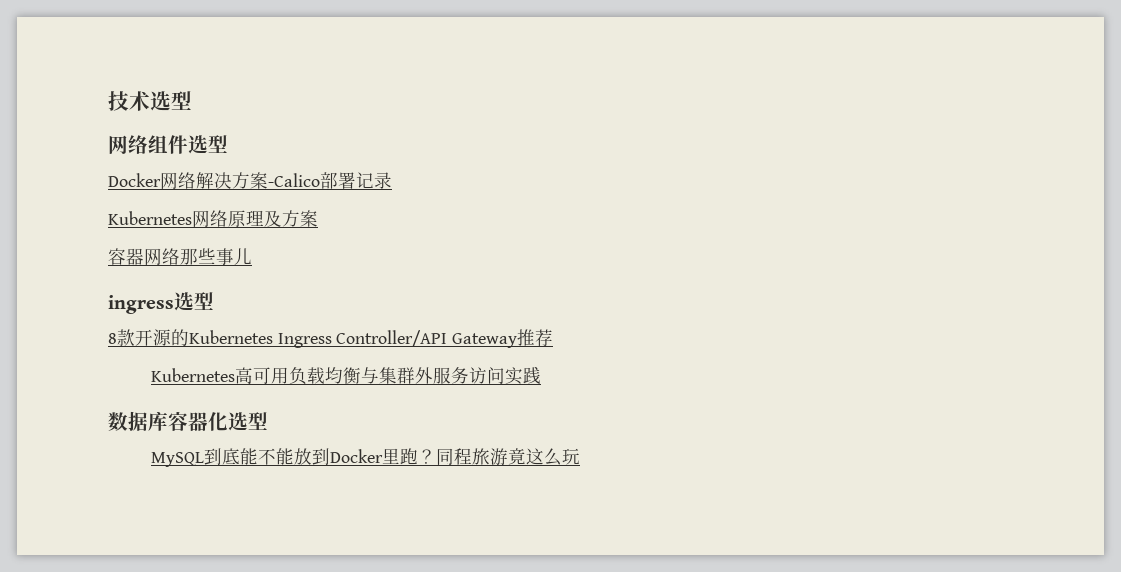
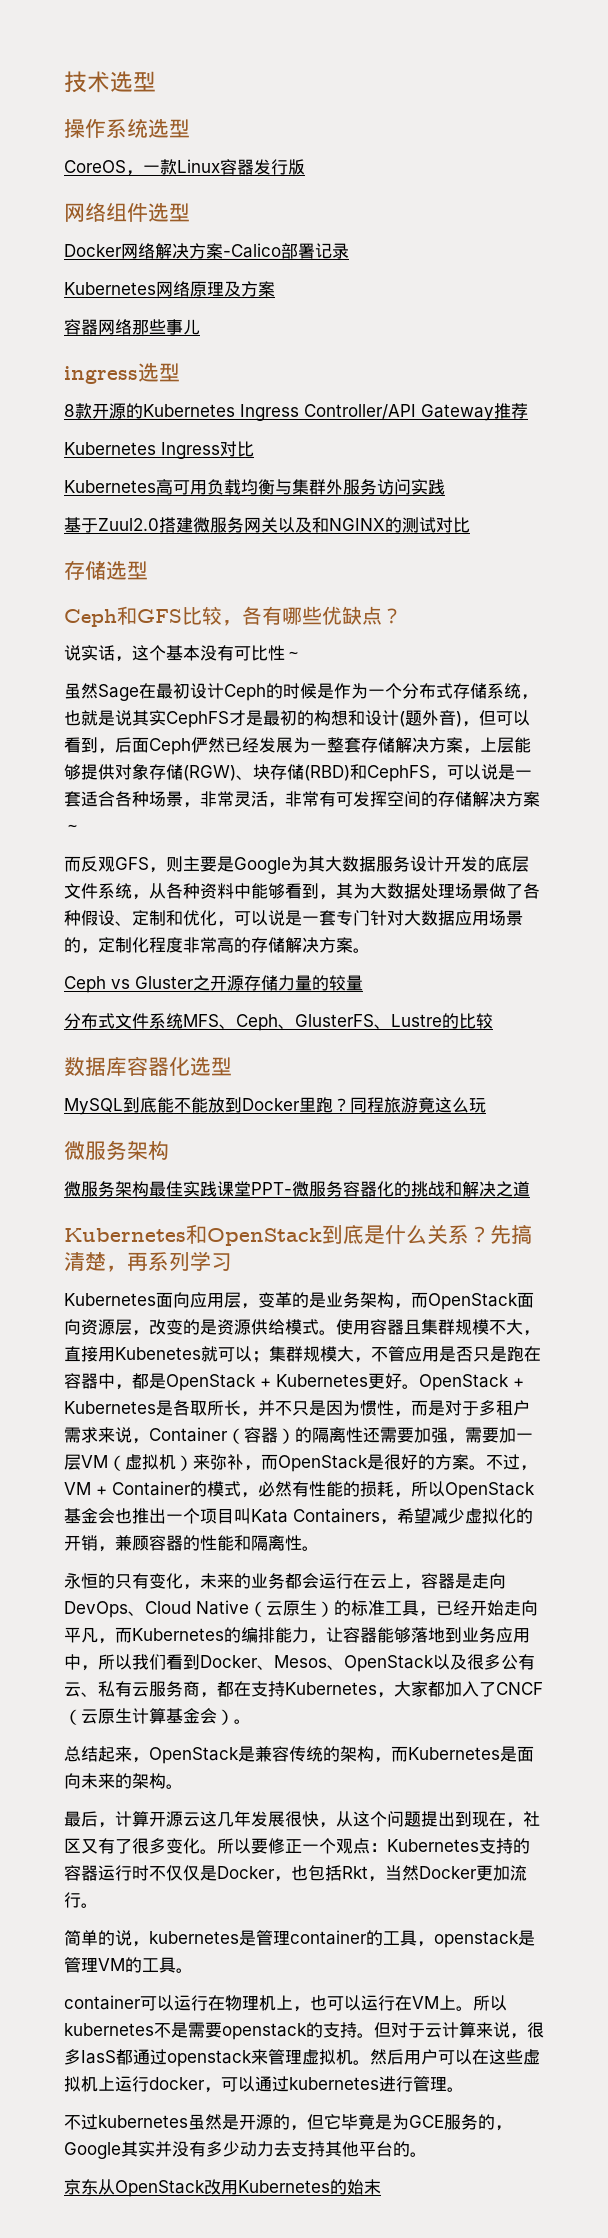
+ 操作系统选型
+ CoreOS，一款Linux容器发行版
+ Kubernetes Ingress对比
+ 基于Zuul2.0搭建微服务网关以及和NGINX的测试对比
+ 存储选型
+ Ceph和GFS比较，各有哪些优缺点？
+ 说实话，这个基本没有可比性～
+ 虽然Sage在最初设计Ceph的时候是作为一个分布式存储系统，也就是说其实CephFS才是最初的构想和设计(题外音)，但可以看到，后面Ceph俨然已经发展为一整套存储解决方案，上层能够提供对象存储(RGW)、块存储(RBD)和CephFS，可以说是一套适合各种场景，非常灵活，非常有可发挥空间的存储解决方案～
+ 而反观GFS，则主要是Google为其大数据服务设计开发的底层文件系统，从各种资料中能够看到，其为大数据处理场景做了各种假设、定制和优化，可以说是一套专门针对大数据应用场景的，定制化程度非常高的存储解决方案。
+ Ceph vs Gluster之开源存储力量的较量
+ 分布式文件系统MFS、Ceph、GlusterFS、Lustre的比较
  同程旅游竟这么玩
+ 微服务架构
+ 微服务架构最佳实践课堂PPT-微服务容器化的挑战和解决之道
+ Kubernetes和OpenStack到底是什么关系？先搞清楚，再系列学习
+ Kubernetes面向应用层，变革的是业务架构，而OpenStack面向资源层，改变的是资源供给模式。使用容器且集群规模不大，直接用Kubenetes就可以；集群规模大，不管应用是否只是跑在容器中，都是OpenStack + Kubernetes更好。OpenStack + Kubernetes是各取所长，并不只是因为惯性，而是对于多租户需求来说，Container（容器）的隔离性还需要加强，需要加一层VM（虚拟机）来弥补，而OpenStack是很好的方案。不过，VM + Container的模式，必然有性能的损耗，所以OpenStack基金会也推出一个项目叫Kata Containers，希望减少虚拟化的开销，兼顾容器的性能和隔离性。
+ 永恒的只有变化，未来的业务都会运行在云上，容器是走向DevOps、Cloud Native（云原生）的标准工具，已经开始走向平凡，而Kubernetes的编排能力，让容器能够落地到业务应用中，所以我们看到Docker、Mesos、OpenStack以及很多公有云、私有云服务商，都在支持Kubernetes，大家都加入了CNCF（云原生计算基金会）。
+ 总结起来，OpenStack是兼容传统的架构，而Kubernetes是面向未来的架构。
+ 最后，计算开源云这几年发展很快，从这个问题提出到现在，社区又有了很多变化。所以要修正一个观点：Kubernetes支持的容器运行时不仅仅是Docker，也包括Rkt，当然Docker更加流行。
+ 简单的说，kubernetes是管理container的工具，openstack是管理VM的工具。
+ container可以运行在物理机上，也可以运行在VM上。所以kubernetes不是需要openstack的支持。但对于云计算来说，很多IasS都通过openstack来管理虚拟机。然后用户可以在这些虚拟机上运行docker，可以通过kubernetes进行管理。
+ 不过kubernetes虽然是开源的，但它毕竟是为GCE服务的，Google其实并没有多少动力去支持其他平台的。
+ 京东从OpenStack改用Kubernetes的始末

